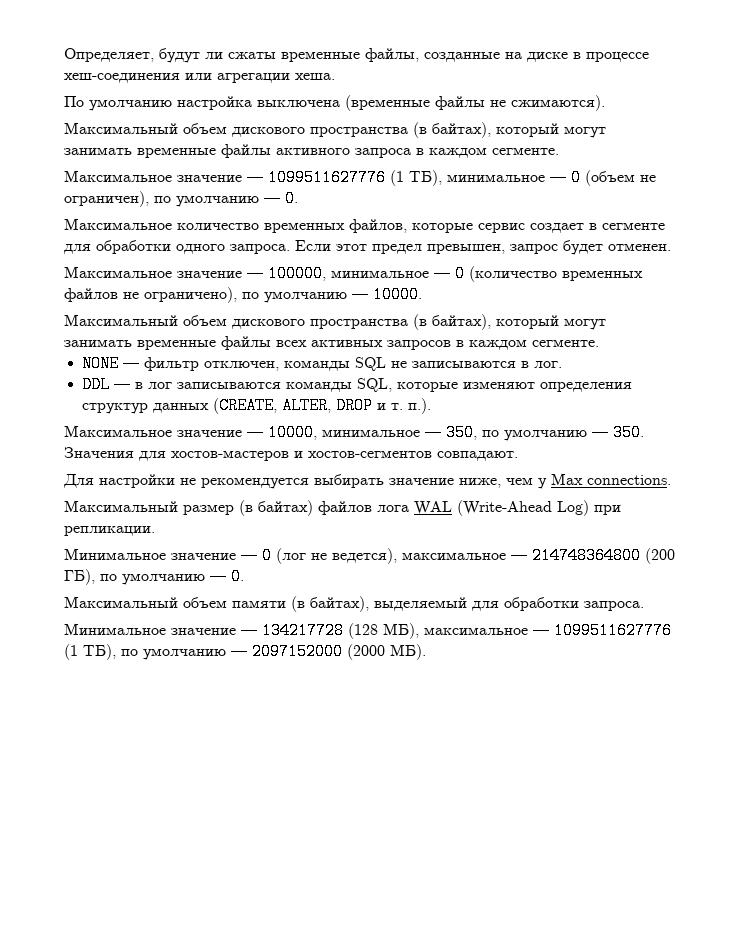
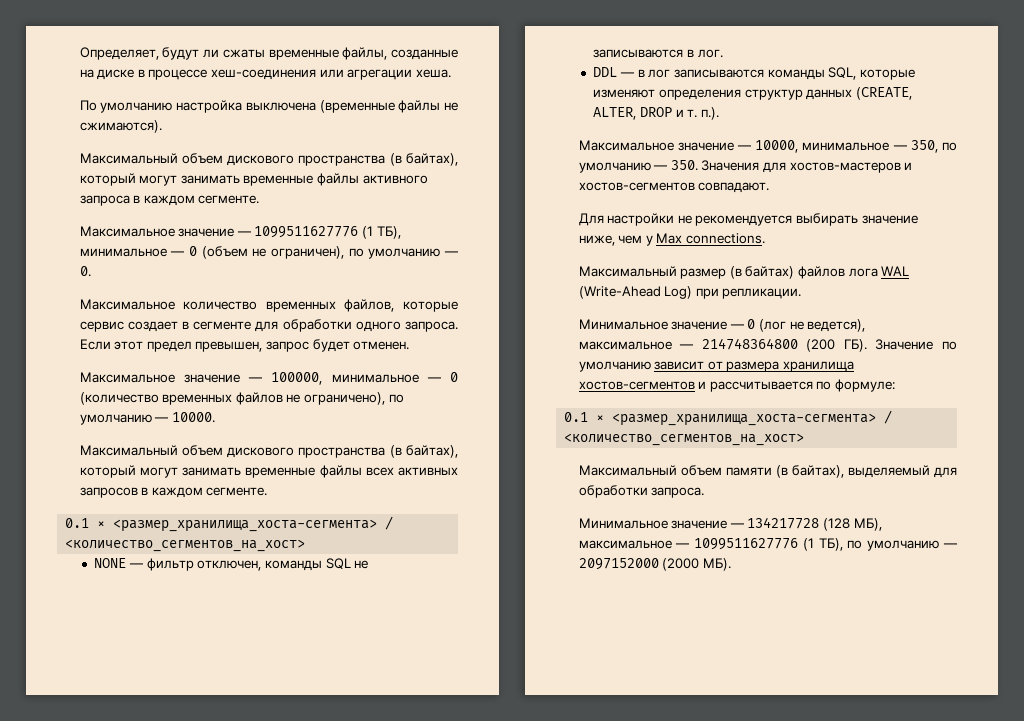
  Максимальный объем дискового пространства (в байтах), который могут занимать временные файлы всех активных запросов в каждом сегменте.
+ 0.1 × <размер_хранилища_хоста-сегмента> / <количество_сегментов_на_хост>
- Минимальное значение — 0 (лог не ведется), максимальное — 214748364800 (200 ГБ), по умолчанию — 0.
+ Минимальное значение — 0 (лог не ведется), максимальное — 214748364800 (200 ГБ). Значение по умолчанию зависит от размера хранилища хостов-сегментов и рассчитывается по формуле:
+ 0.1 × <размер_хранилища_хоста-сегмента> / <количество_сегментов_на_хост>

